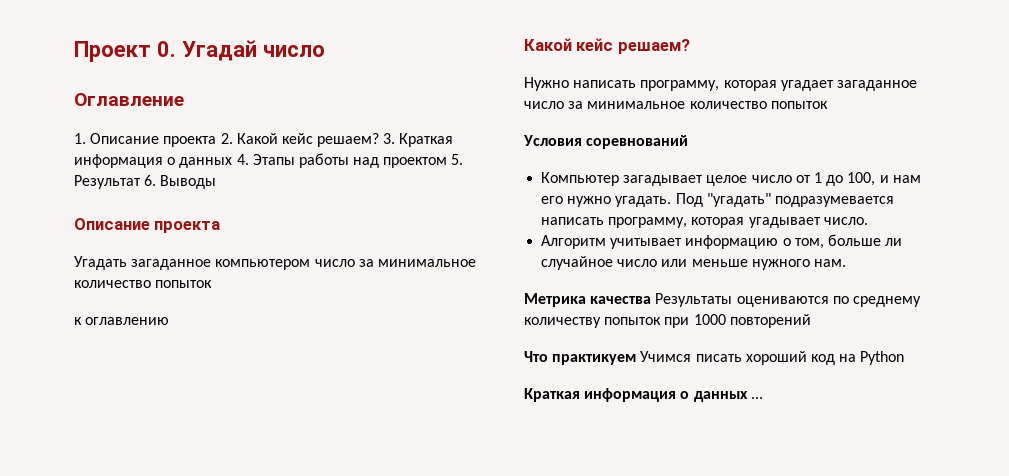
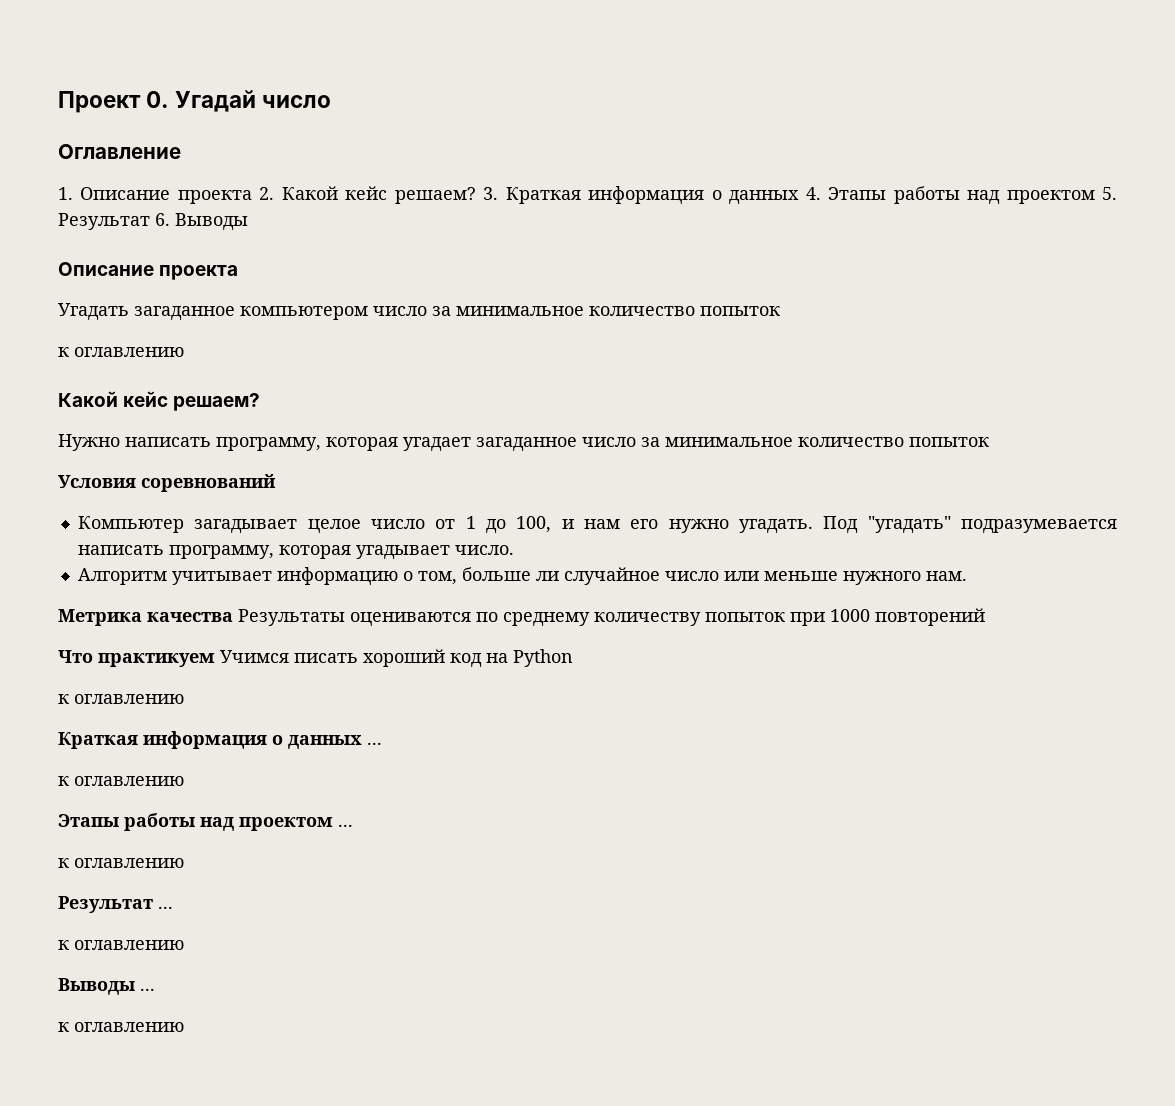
  Что практикуем Учимся писать хороший код на Python
+ к оглавлению
  Краткая информация о данных ...
+ к оглавлению
+ Этапы работы над проектом ...
+ к оглавлению
+ Результат ...
+ к оглавлению
+ Выводы ...
+ к оглавлению

